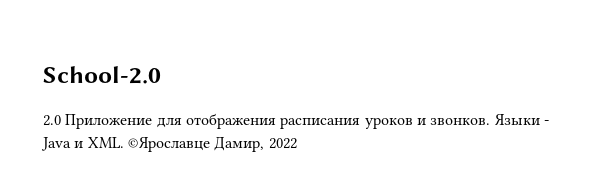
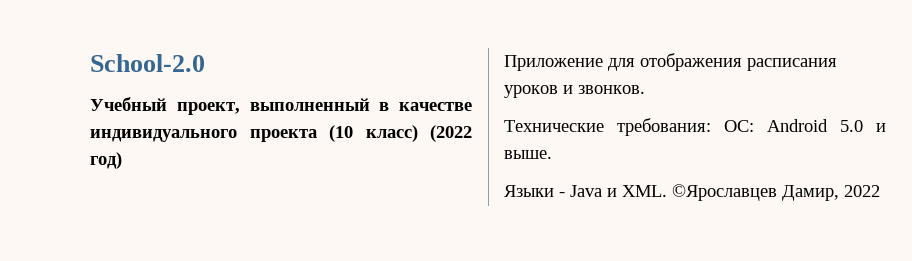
- 2.0 Приложение для отображения расписания уроков и звонков. Языки - Java и XML. ©Ярославце Дамир, 2022
+ Учебный проект, выполненный в качестве индивидуального проекта (10 класс) (2022 год)
+ Приложение для отображения расписания уроков и звонков.
+ Технические требования: ОС: Android 5.0 и выше.
+ Языки - Java и XML. ©Ярославцев Дамир, 2022

